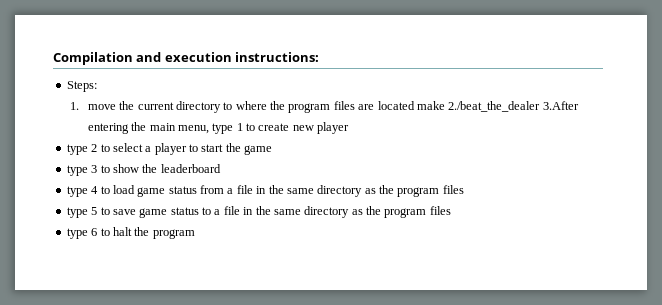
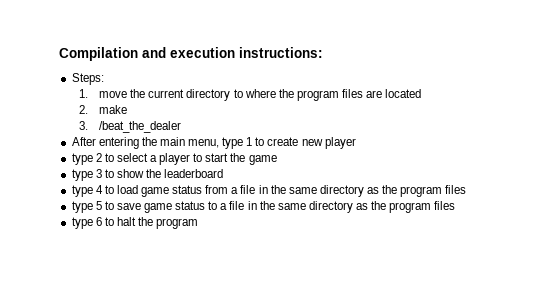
- 1. move the current directory to where the program files are located make 2./beat_the_dealer 3.After entering the main menu, type 1 to create new player
+ 1. move the current directory to where the program files are located
+ 2. make
+ 3. /beat_the_dealer
+ After entering the main menu, type 1 to create new player

